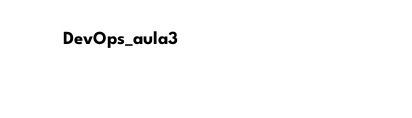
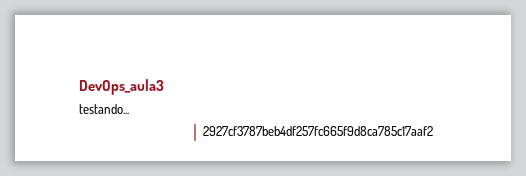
+ testando...
+ 2927cf3787beb4df257fc665f9d8ca785c17aaf2

